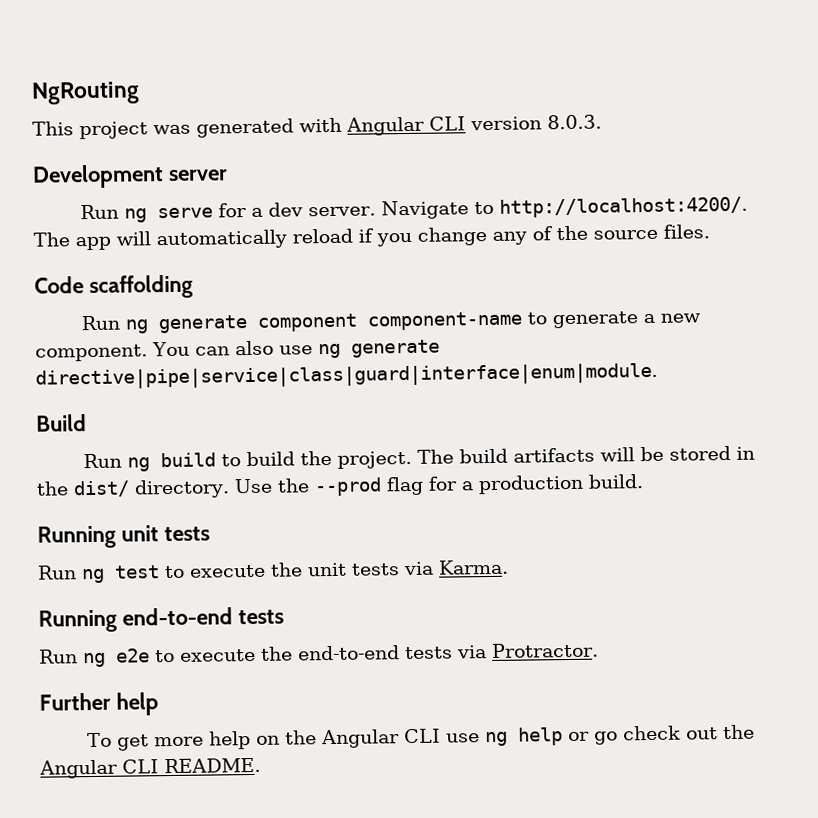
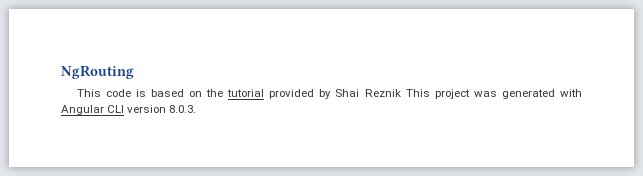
- This project was generated with Angular CLI version 8.0.3.
+ This code is based on the tutorial provided by Shai Reznik This project was generated with Angular CLI version 8.0.3.
- Development server
- Run ng serve for a dev server. Navigate to http://localhost:4200/. The app will automatically reload if you change any of the source files.
- Code scaffolding
- Run ng generate component component-name to generate a new component. You can also use ng generate directive|pipe|service|class|guard|interface|enum|module.
- Build
- Run ng build to build the project. The build artifacts will be stored in the dist/ directory. Use the --prod flag for a production build.
- Running unit tests
- Run ng test to execute the unit tests via Karma.
- Running end-to-end tests
- Run ng e2e to execute the end-to-end tests via Protractor.
- Further help
- To get more help on the Angular CLI use ng help or go check out the Angular CLI README.

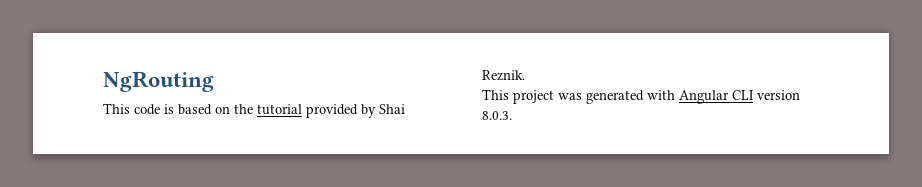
- This code is based on the tutorial provided by Shai Reznik This project was generated with Angular CLI version 8.0.3.
+ This code is based on the tutorial provided by Shai Reznik.
+ This project was generated with Angular CLI version 8.0.3.

